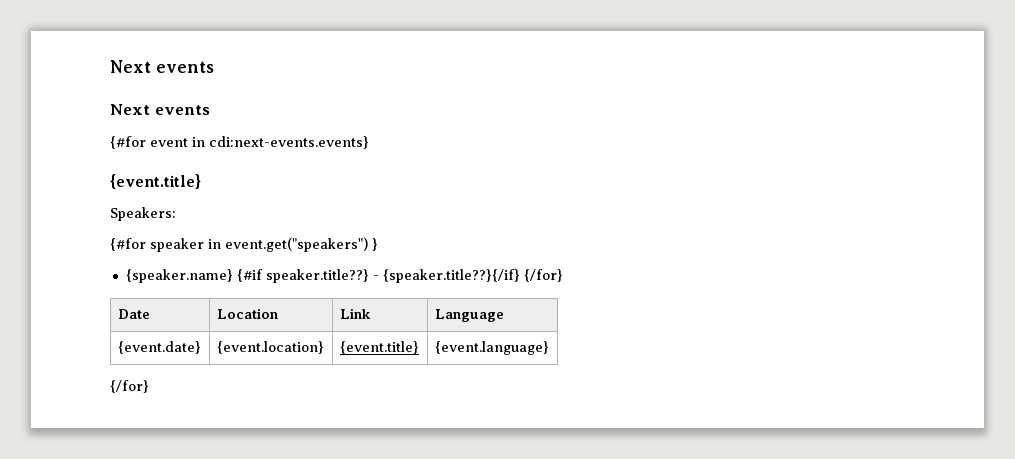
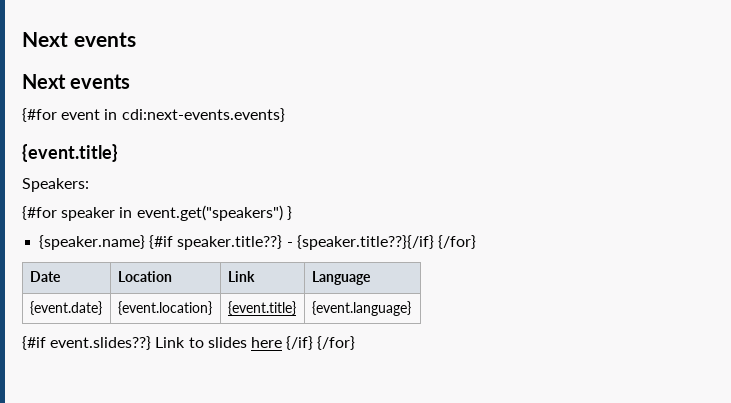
  {event.date} | {event.location} | {event.title} | {event.language}
- {/for}
+ {#if event.slides??} Link to slides here {/if} {/for}

